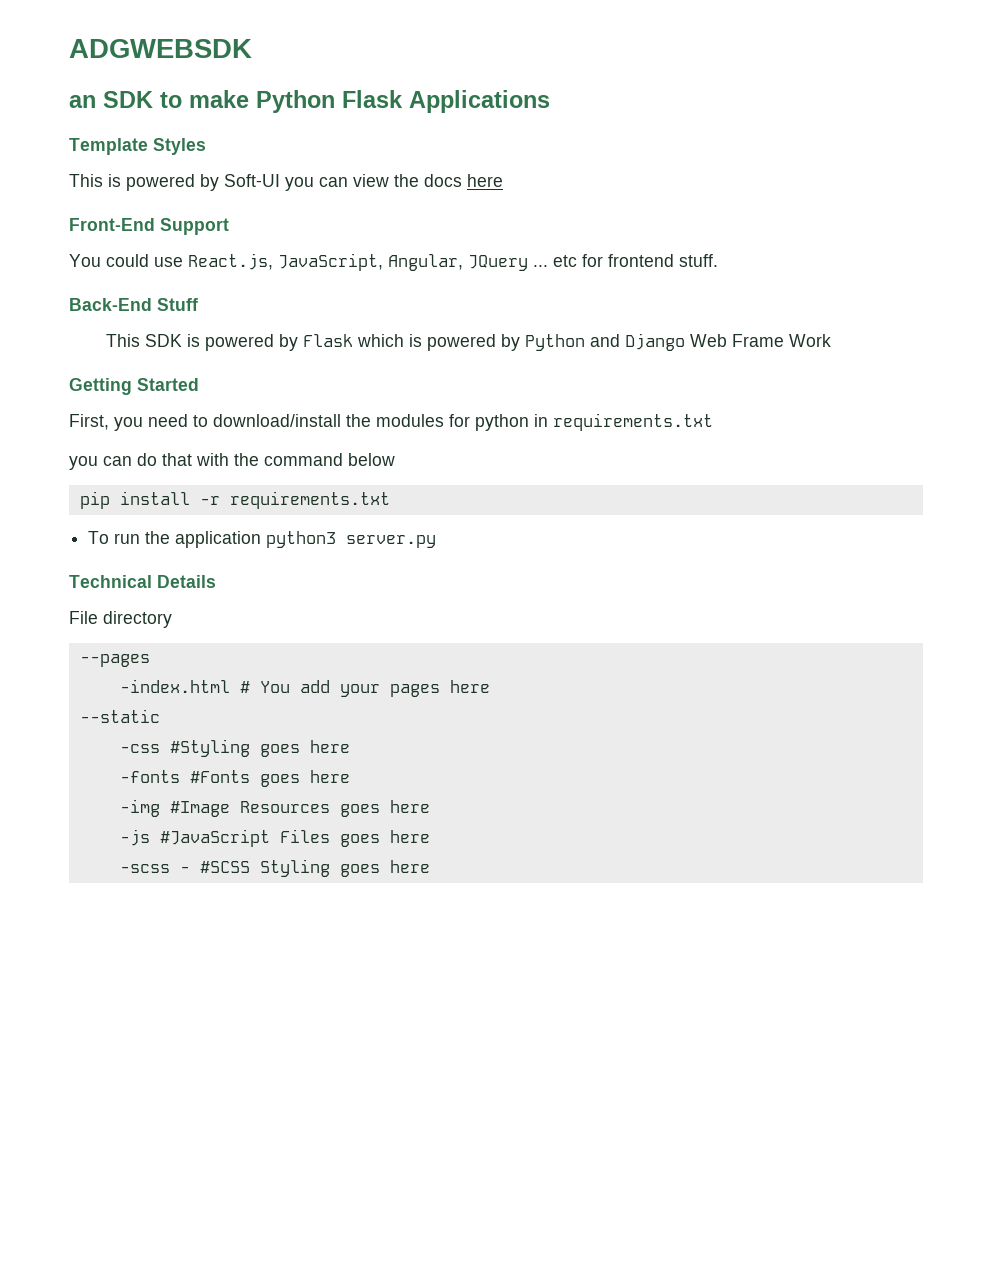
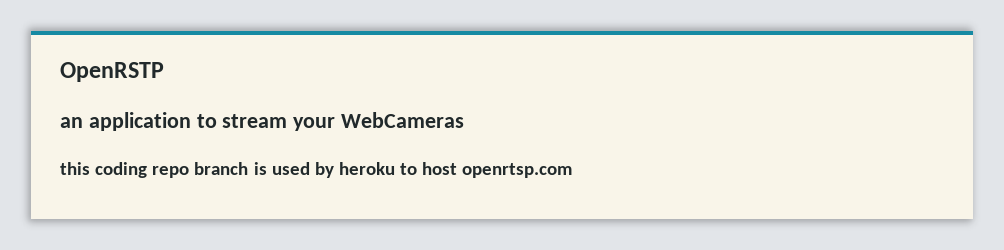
- ADGWEBSDK
+ OpenRSTP
- an SDK to make Python Flask Applications
- Template Styles
- This is powered by Soft-UI you can view the docs here
- Front-End Support
- You could use React.js, JavaScript, Angular, JQuery ... etc for frontend stuff.
- Back-End Stuff
- This SDK is powered by Flask which is powered by Python and Django Web Frame Work
- Getting Started
- First, you need to download/install the modules for python in requirements.txt
- you can do that with the command below
- pip install -r requirements.txt
- To run the application python3 server.py
- Technical Details
- File directory
- --pages
- -index.html # You add your pages here
- --static
- -css #Styling goes here
- -fonts #Fonts goes here
- -img #Image Resources goes here
- -js #JavaScript Files goes here
- -scss - #SCSS Styling goes here
+ an application to stream your WebCameras
+ this coding repo branch is used by heroku to host openrtsp.com

